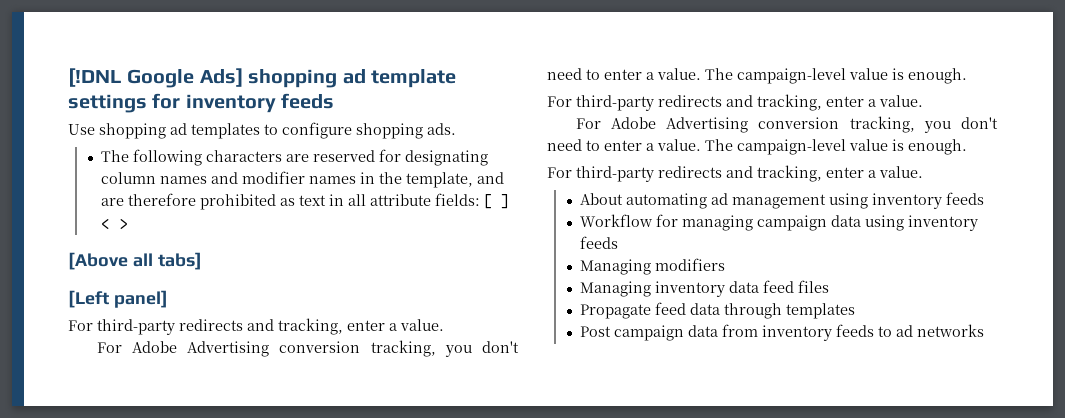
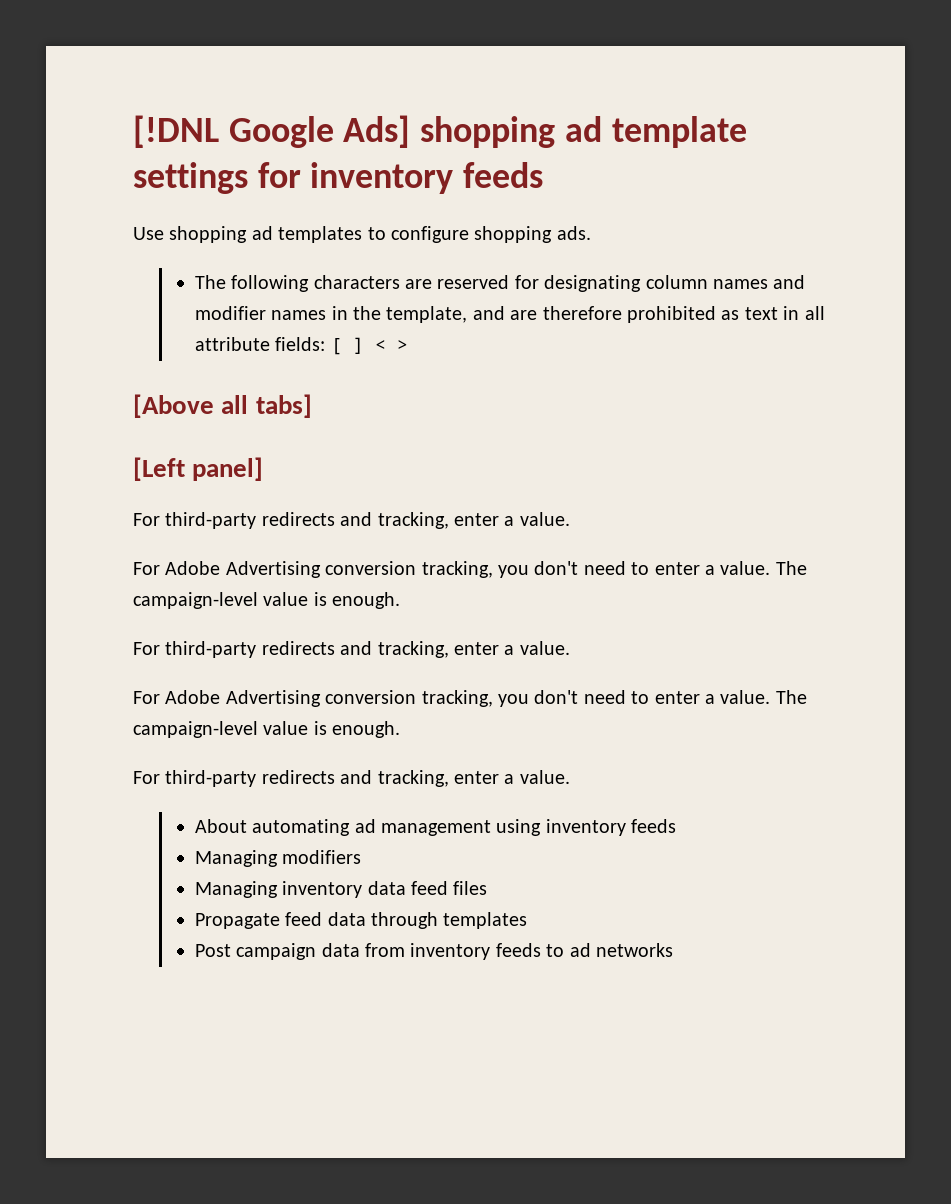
- Workflow for managing campaign data using inventory feeds

